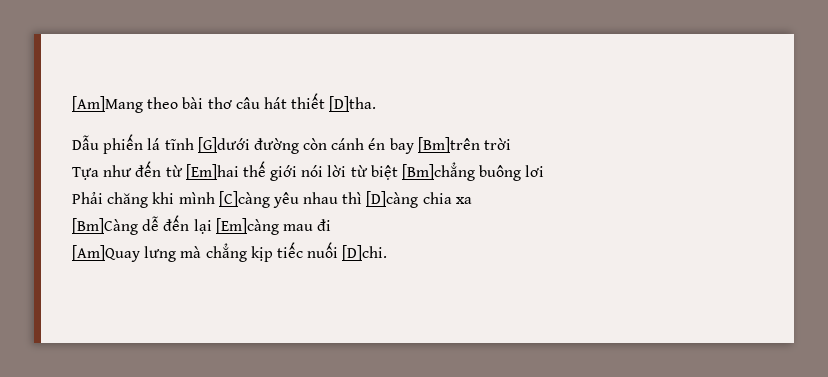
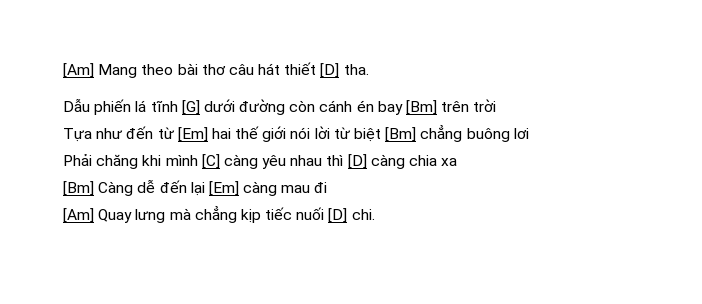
- [Am]Mang theo bài thơ câu hát thiết [D]tha.
+ [Am] Mang theo bài thơ câu hát thiết [D] tha.
- Dẫu phiến lá tĩnh [G]dưới đường còn cánh én bay [Bm]trên trời
+ Dẫu phiến lá tĩnh [G] dưới đường còn cánh én bay [Bm] trên trời
- Tựa như đến từ [Em]hai thế giới nói lời từ biệt [Bm]chẳng buông lơi
+ Tựa như đến từ [Em] hai thế giới nói lời từ biệt [Bm] chẳng buông lơi
- Phải chăng khi mình [C]càng yêu nhau thì [D]càng chia xa
+ Phải chăng khi mình [C] càng yêu nhau thì [D] càng chia xa
- [Bm]Càng dễ đến lại [Em]càng mau đi
+ [Bm] Càng dễ đến lại [Em] càng mau đi
- [Am]Quay lưng mà chẳng kịp tiếc nuối [D]chi.
+ [Am] Quay lưng mà chẳng kịp tiếc nuối [D] chi.

